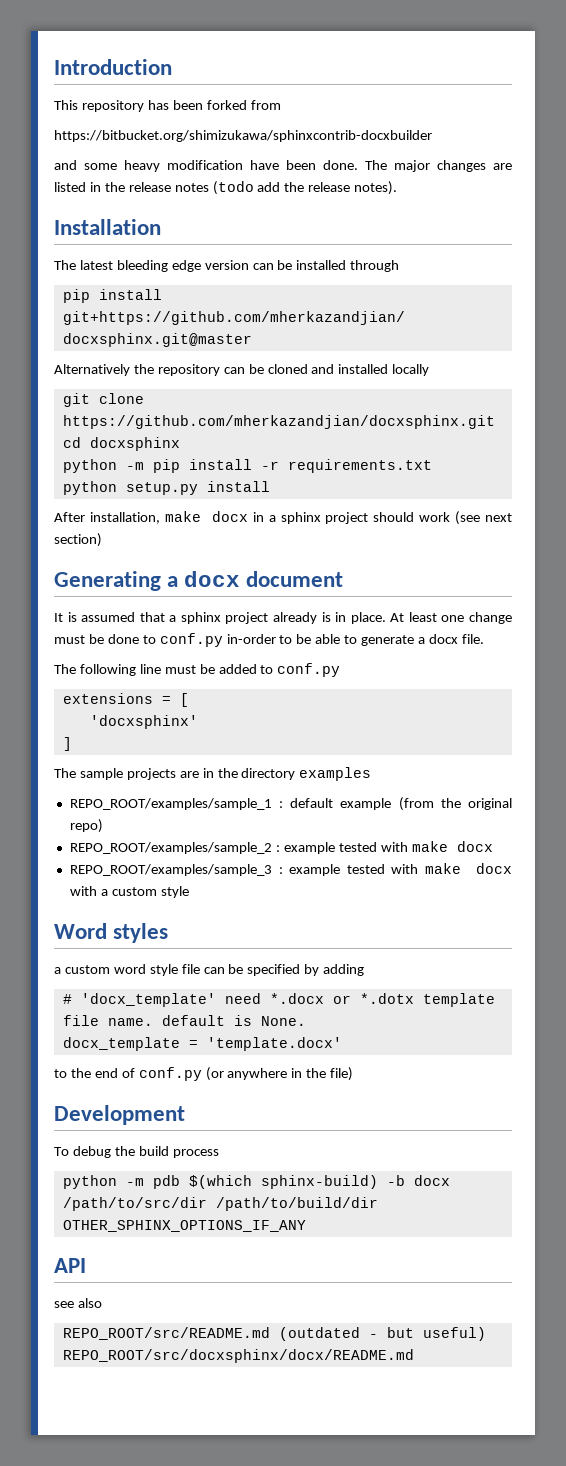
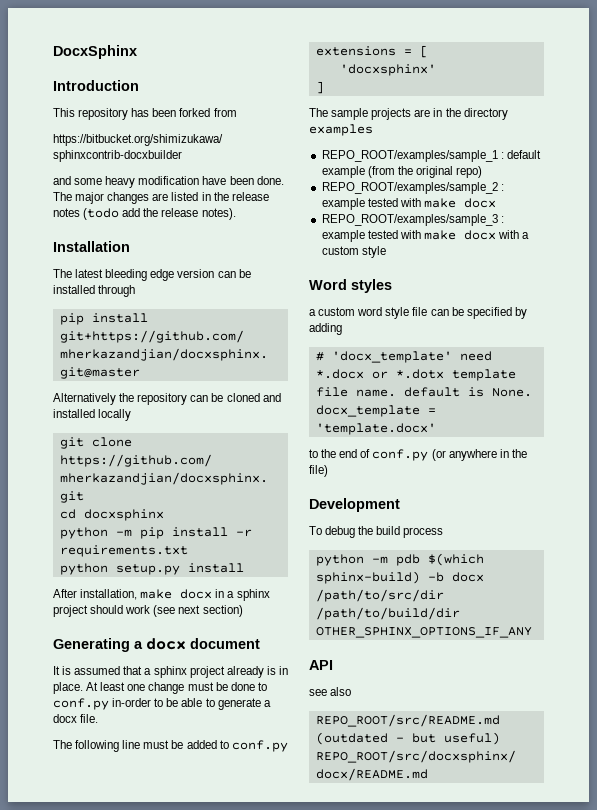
+ DocxSphinx

